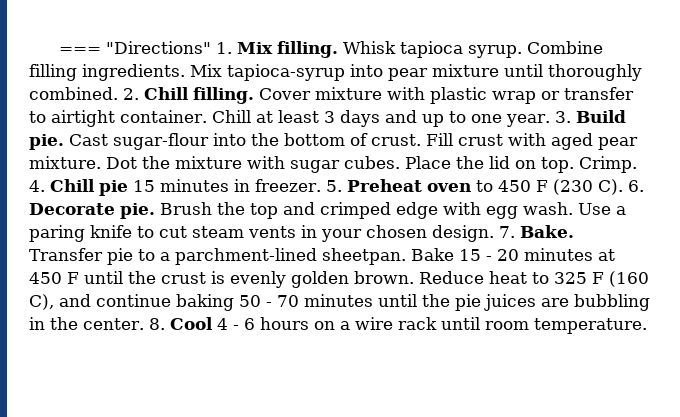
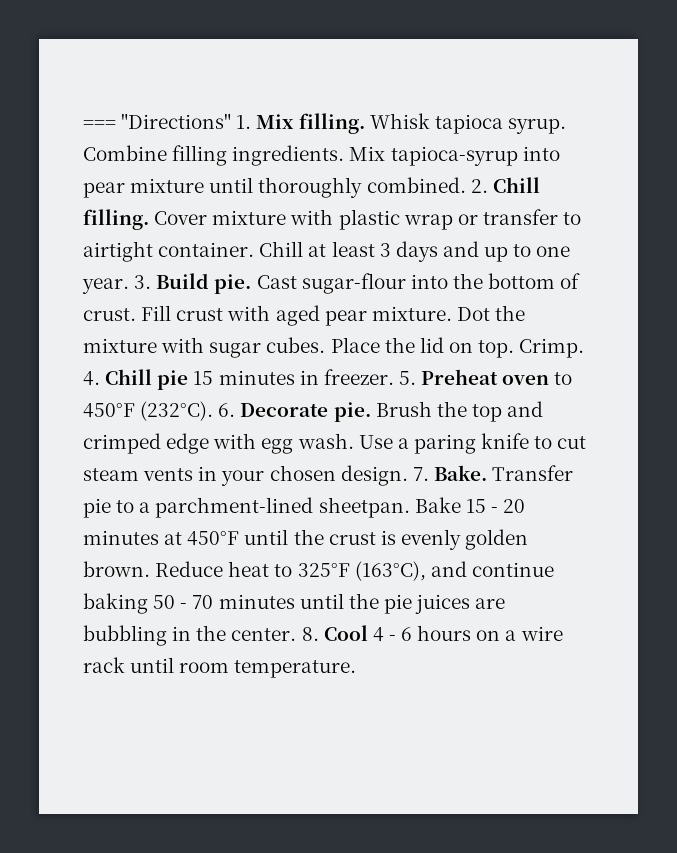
- 5. Preheat oven to 450 F (230 C). 6. Decorate pie.
+ 5. Preheat oven to 450°F (232°C). 6. Decorate pie.
- Bake 15 - 20 minutes at 450 F until the crust is evenly golden brown.
+ Bake 15 - 20 minutes at 450°F until the crust is evenly golden brown.
- Reduce heat to 325 F (160 C), and continue baking 50 - 70 minutes until the pie juices are bubbling in the center.
+ Reduce heat to 325°F (163°C), and continue baking 50 - 70 minutes until the pie juices are bubbling in the center.

